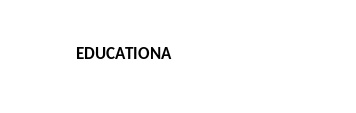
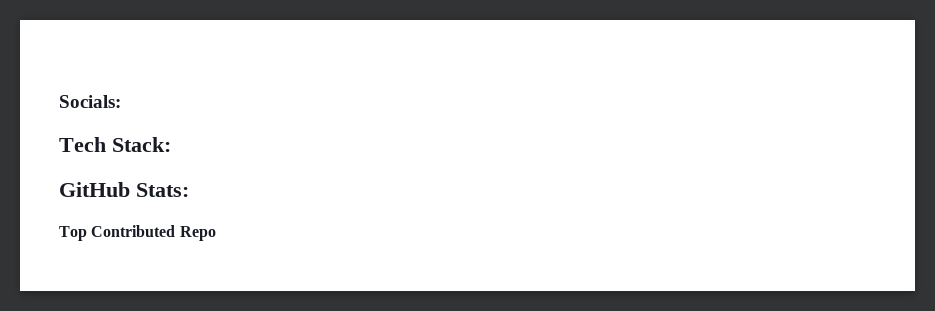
- EDUCATIONA
+ Socials:
+ Tech Stack:
+ GitHub Stats:
+ Top Contributed Repo

